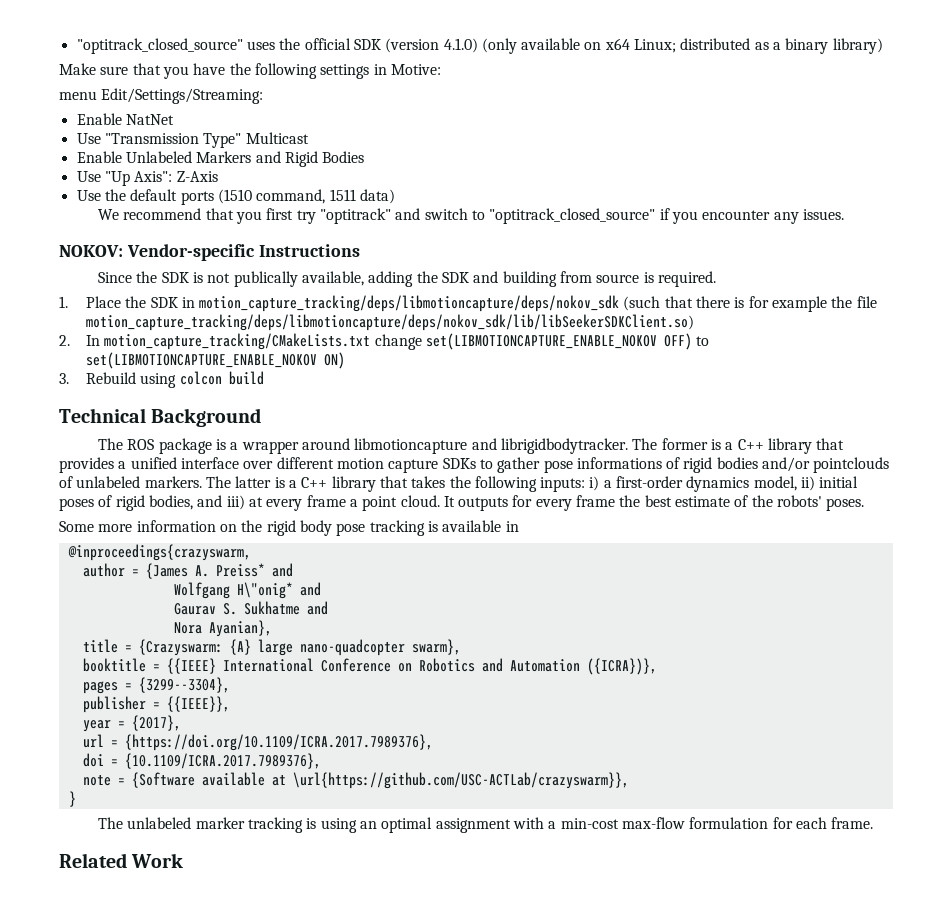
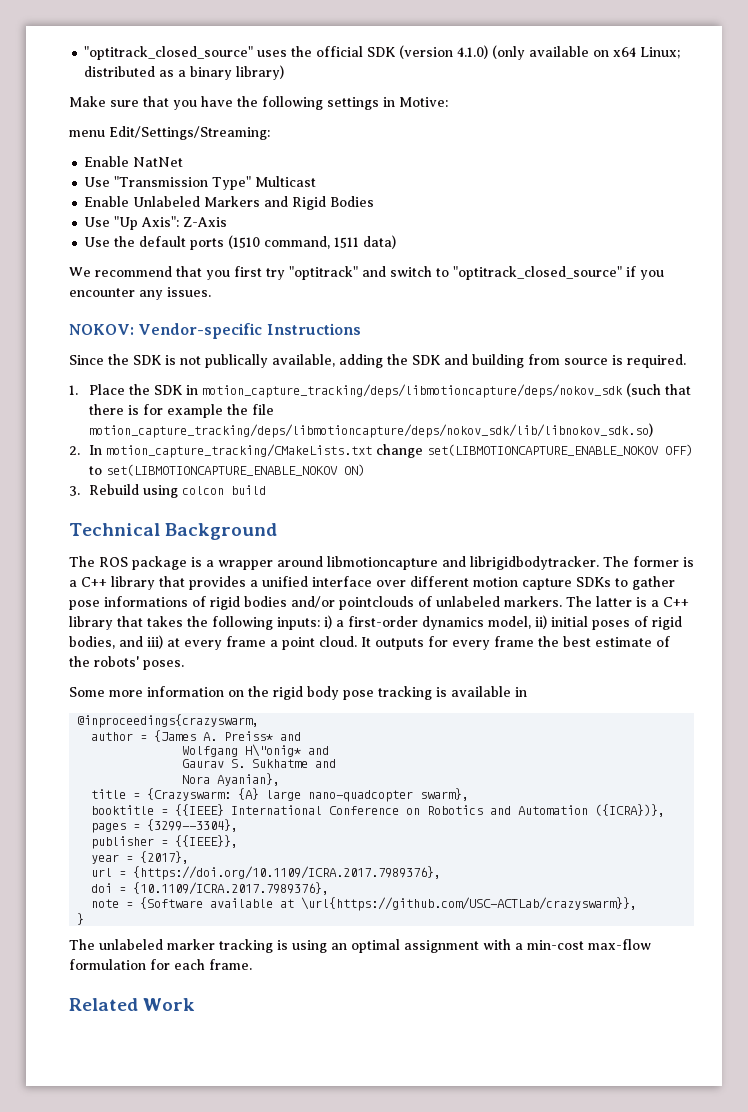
- 1. Place the SDK in motion_capture_tracking/deps/libmotioncapture/deps/nokov_sdk (such that there is for example the file motion_capture_tracking/deps/libmotioncapture/deps/nokov_sdk/lib/libSeekerSDKClient.so)
+ 1. Place the SDK in motion_capture_tracking/deps/libmotioncapture/deps/nokov_sdk (such that there is for example the file motion_capture_tracking/deps/libmotioncapture/deps/nokov_sdk/lib/libnokov_sdk.so)

